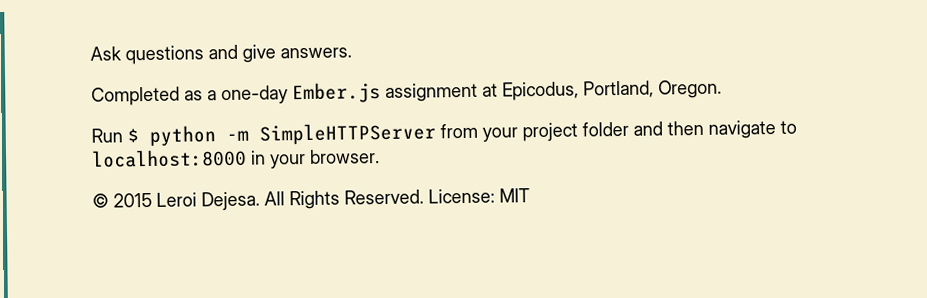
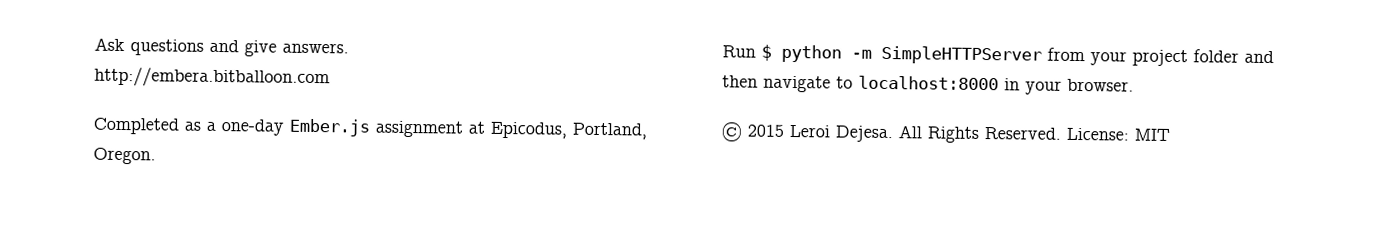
+ http://embera.bitballoon.com

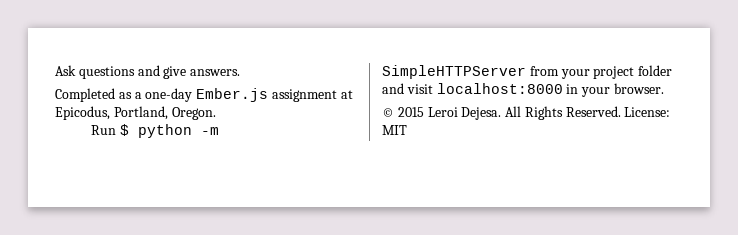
- http://embera.bitballoon.com
- Run $ python -m SimpleHTTPServer from your project folder and then navigate to localhost:8000 in your browser.
+ Run $ python -m SimpleHTTPServer from your project folder and visit localhost:8000 in your browser.

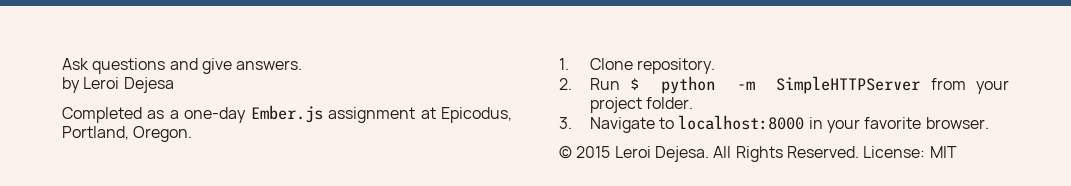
+ by Leroi Dejesa
- Run $ python -m SimpleHTTPServer from your project folder and visit localhost:8000 in your browser.
+ 1. Clone repository.
+ 2. Run $ python -m SimpleHTTPServer from your project folder.
+ 3. Navigate to localhost:8000 in your favorite browser.

